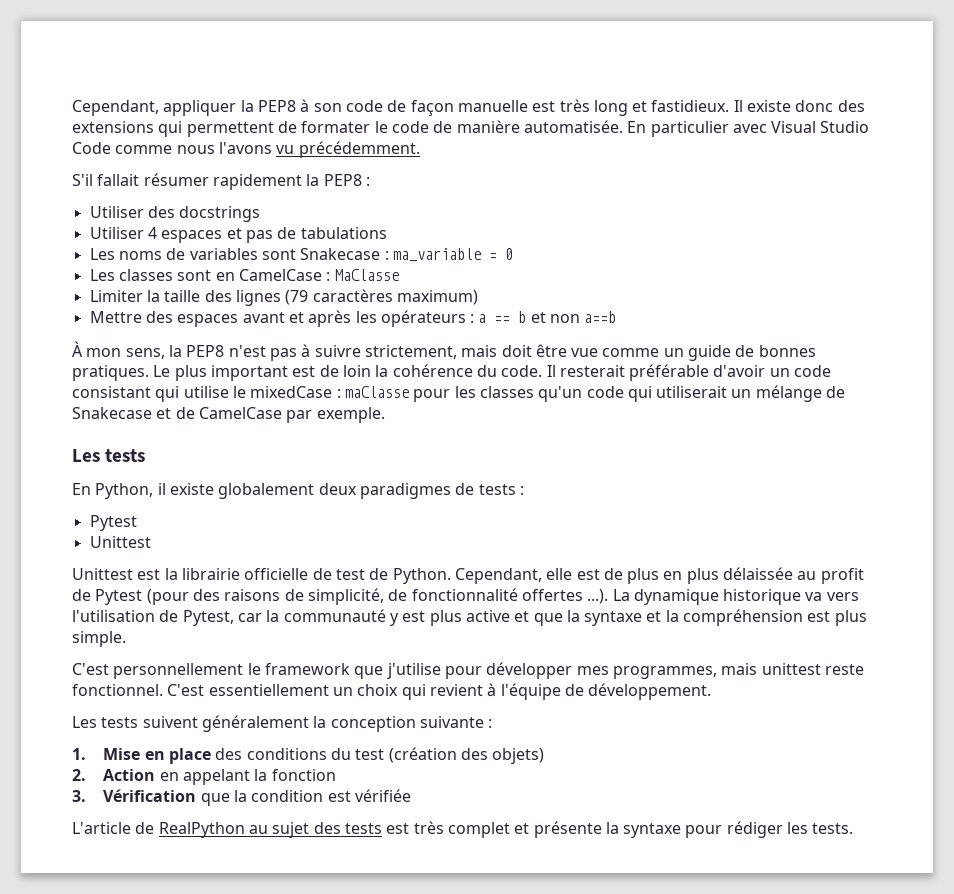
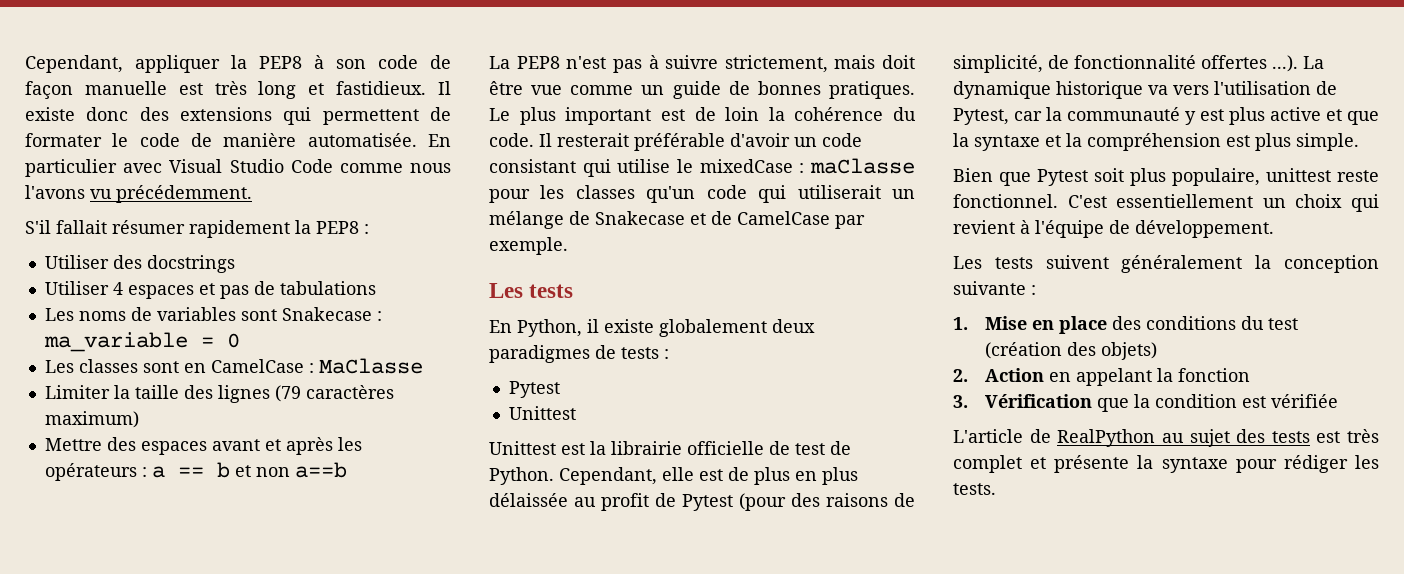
- À mon sens, la PEP8 n'est pas à suivre strictement, mais doit être vue comme un guide de bonnes pratiques.
+ La PEP8 n'est pas à suivre strictement, mais doit être vue comme un guide de bonnes pratiques.
- C'est personnellement le framework que j'utilise pour développer mes programmes, mais unittest reste fonctionnel.
+ Bien que Pytest soit plus populaire, unittest reste fonctionnel.

